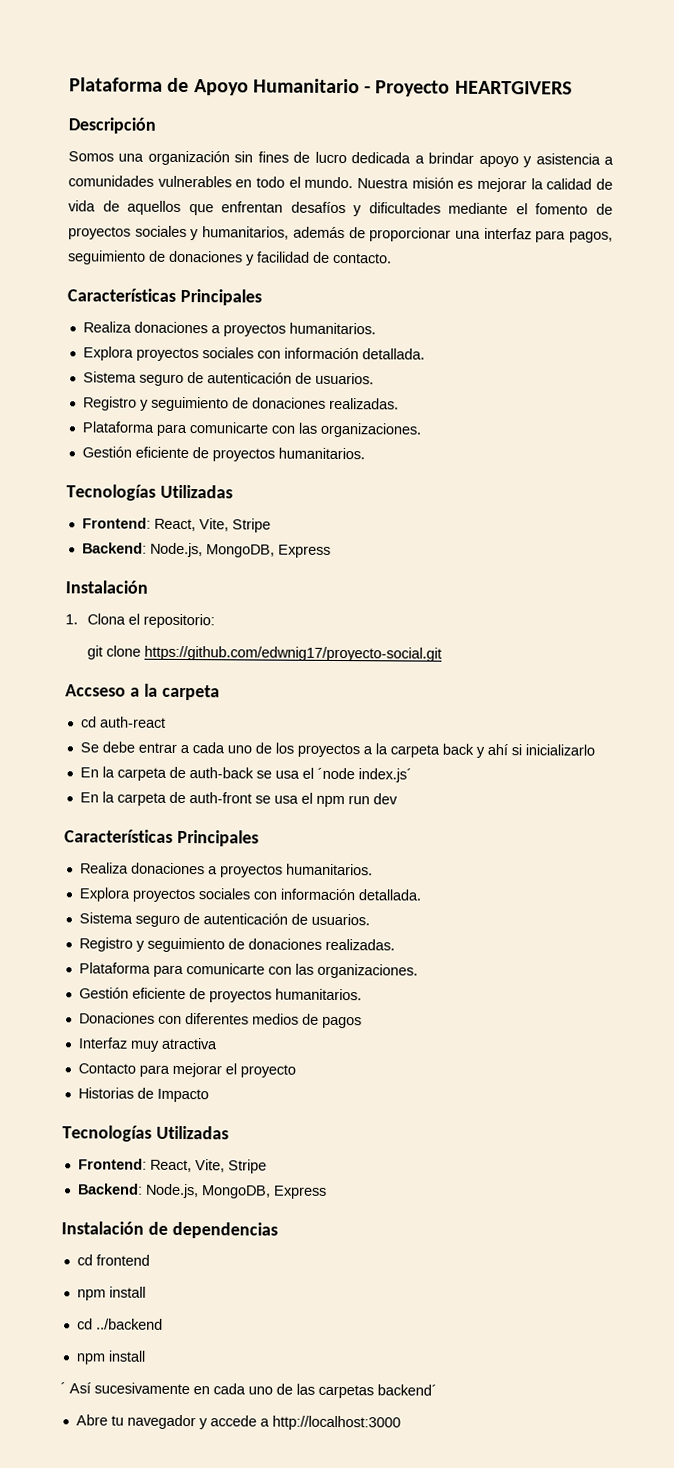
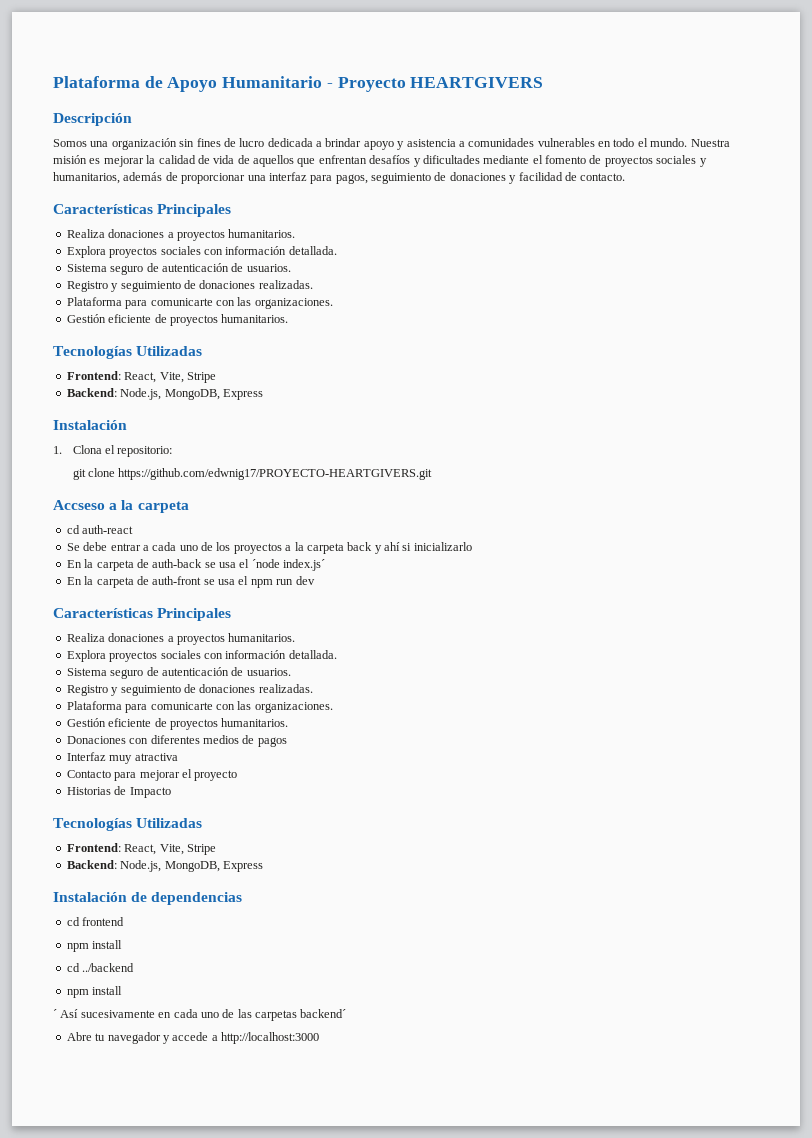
- git clone https://github.com/edwnig17/proyecto-social.git
+ git clone https://github.com/edwnig17/PROYECTO-HEARTGIVERS.git

